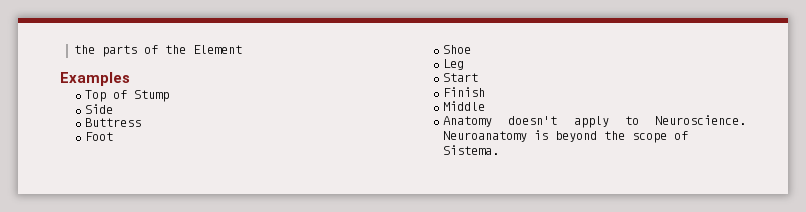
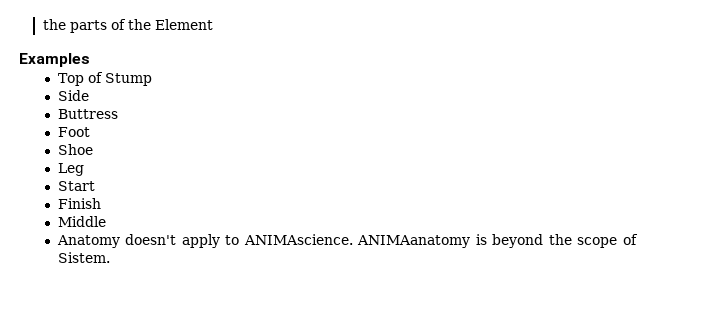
- Anatomy doesn't apply to Neuroscience. Neuroanatomy is beyond the scope of Sistema.
+ Anatomy doesn't apply to ANIMAscience. ANIMAanatomy is beyond the scope of Sistem.

